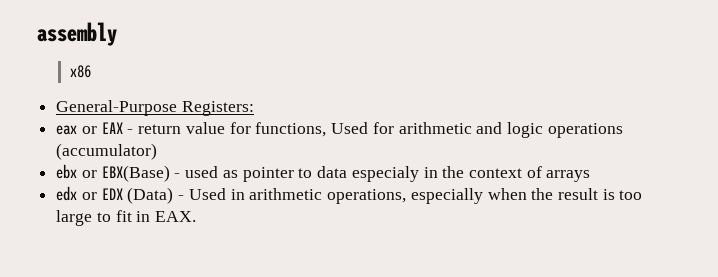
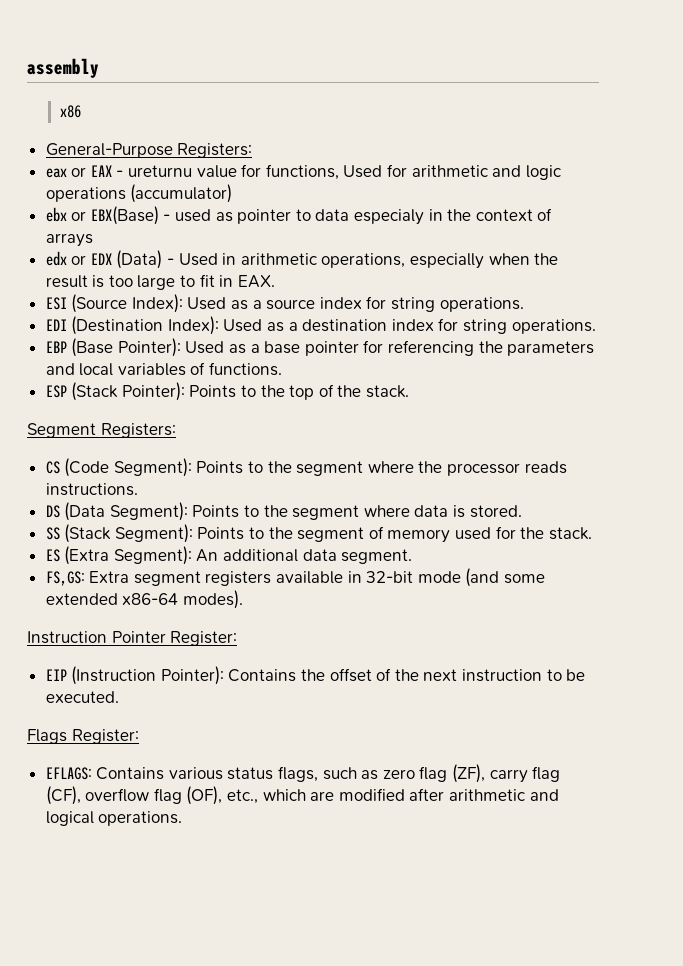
- eax or EAX - return value for functions, Used for arithmetic and logic operations (accumulator)
+ eax or EAX - ureturnu value for functions, Used for arithmetic and logic operations (accumulator)
+ ESI (Source Index): Used as a source index for string operations.
+ EDI (Destination Index): Used as a destination index for string operations.
+ EBP (Base Pointer): Used as a base pointer for referencing the parameters and local variables of functions.
+ ESP (Stack Pointer): Points to the top of the stack.
+ Segment Registers:
+ CS (Code Segment): Points to the segment where the processor reads instructions.
+ DS (Data Segment): Points to the segment where data is stored.
+ SS (Stack Segment): Points to the segment of memory used for the stack.
+ ES (Extra Segment): An additional data segment.
+ FS,GS: Extra segment registers available in 32-bit mode (and some extended x86-64 modes).
+ Instruction Pointer Register:
+ EIP (Instruction Pointer): Contains the offset of the next instruction to be executed.
+ Flags Register:
+ EFLAGS: Contains various status flags, such as zero flag (ZF), carry flag (CF), overflow flag (OF), etc., which are modified after arithmetic and logical operations.

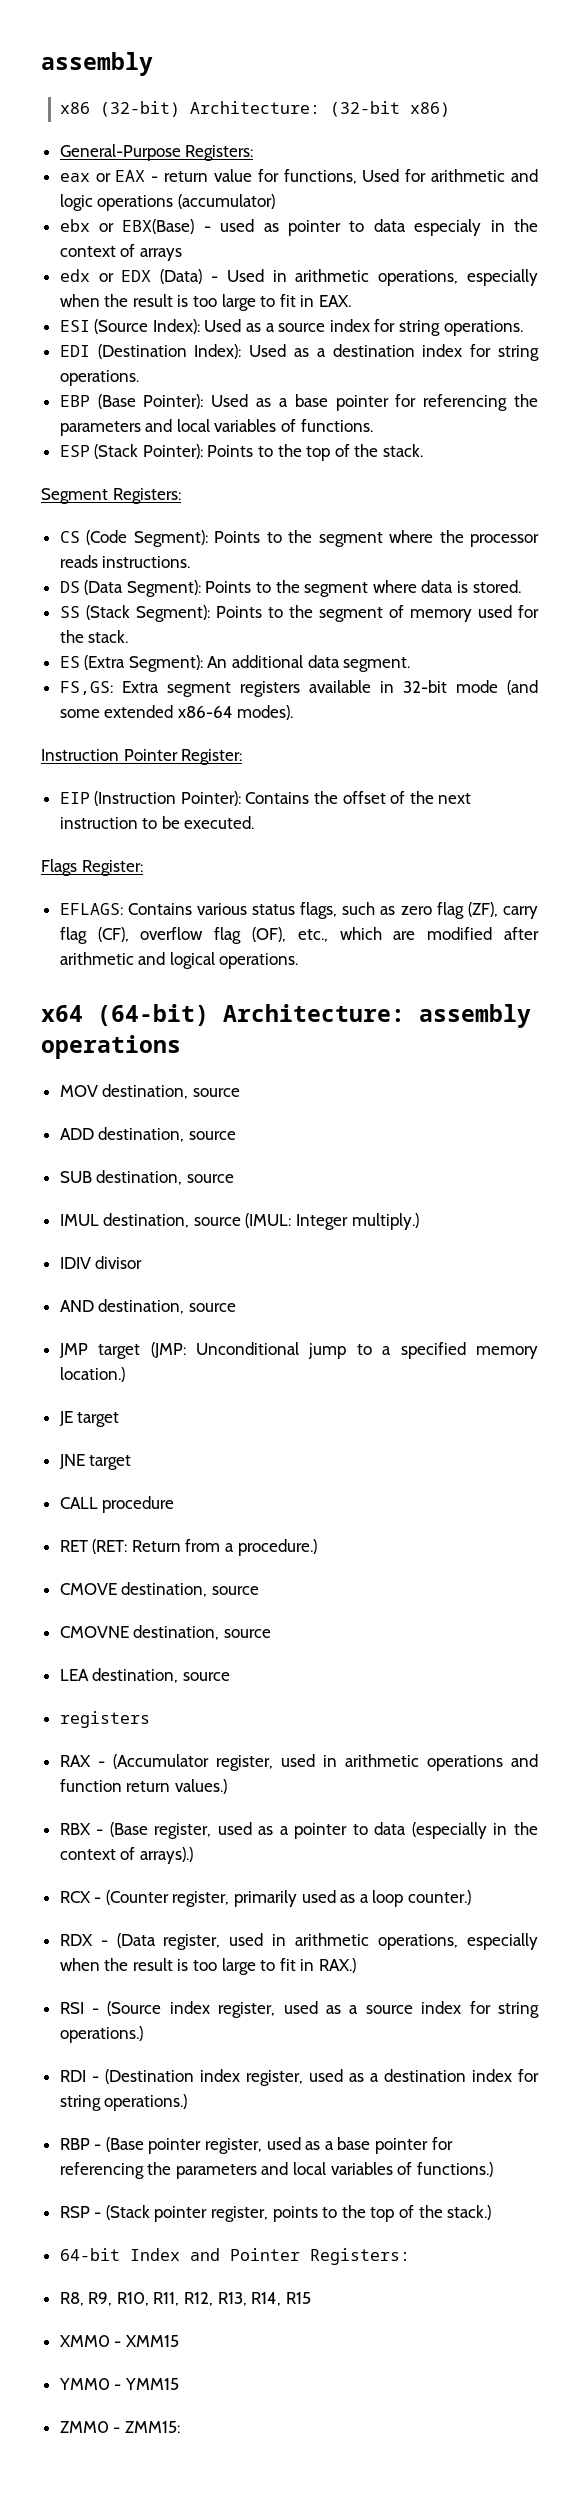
- x86
+ x86 (32-bit) Architecture: (32-bit x86)
- eax or EAX - ureturnu value for functions, Used for arithmetic and logic operations (accumulator)
+ eax or EAX - return value for functions, Used for arithmetic and logic operations (accumulator)
+ x64 (64-bit) Architecture: assembly operations
+ MOV destination, source
+ ADD destination, source
+ SUB destination, source
+ IMUL destination, source (IMUL: Integer multiply.)
+ IDIV divisor
+ AND destination, source
+ JMP target (JMP: Unconditional jump to a specified memory location.)
+ JE target
+ JNE target
+ CALL procedure
+ RET (RET: Return from a procedure.)
+ CMOVE destination, source
+ CMOVNE destination, source
+ LEA destination, source
+ registers
+ RAX - (Accumulator register, used in arithmetic operations and function return values.)
+ RBX - (Base register, used as a pointer to data (especially in the context of arrays).)
+ RCX - (Counter register, primarily used as a loop counter.)
+ RDX - (Data register, used in arithmetic operations, especially when the result is too large to fit in RAX.)
+ RSI - (Source index register, used as a source index for string operations.)
+ RDI - (Destination index register, used as a destination index for string operations.)
+ RBP - (Base pointer register, used as a base pointer for referencing the parameters and local variables of functions.)
+ RSP - (Stack pointer register, points to the top of the stack.)
+ 64-bit Index and Pointer Registers:
+ R8, R9, R10, R11, R12, R13, R14, R15
+ XMM0 - XMM15
+ YMM0 - YMM15
+ ZMM0 - ZMM15:

